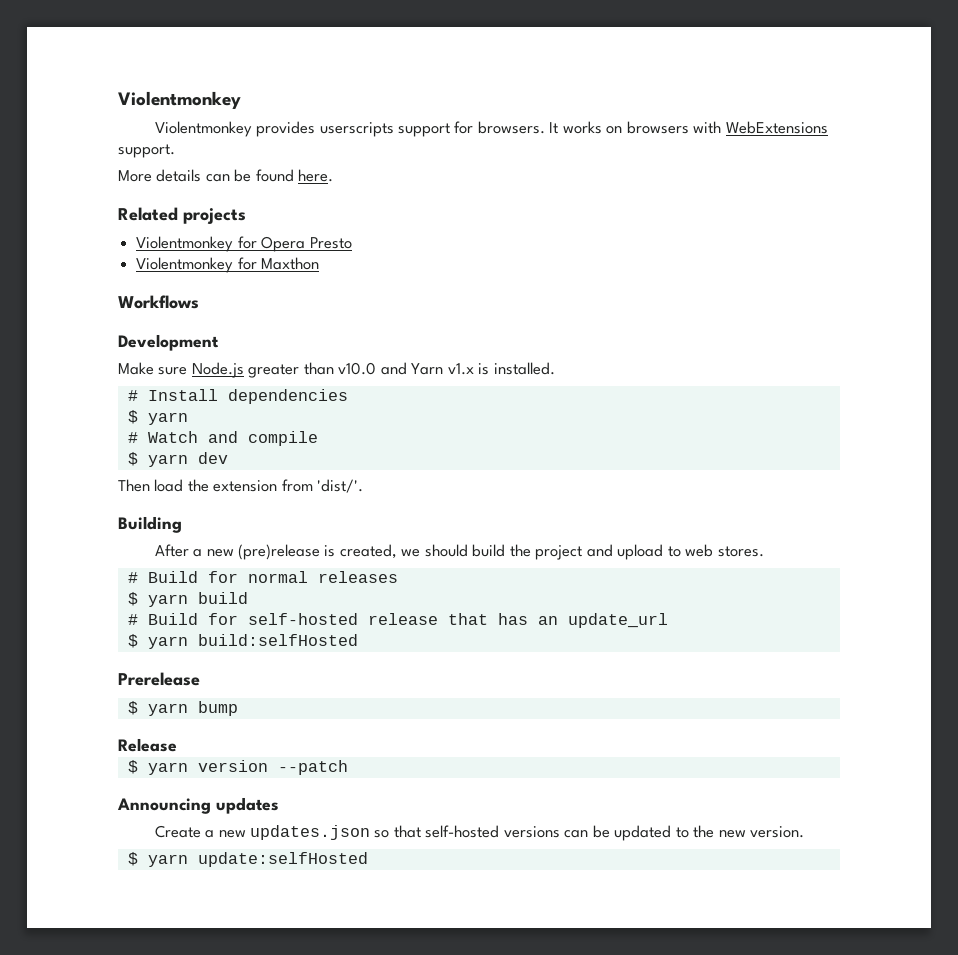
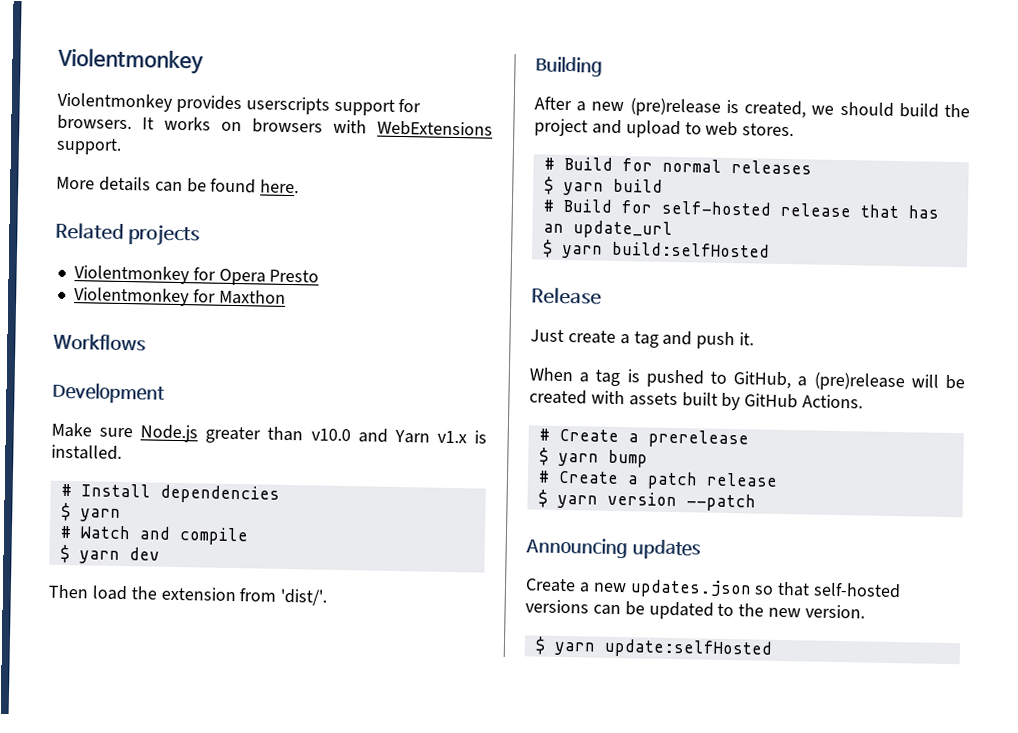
- Prerelease
+ Release
+ Just create a tag and push it.
+ When a tag is pushed to GitHub, a (pre)release will be created with assets built by GitHub Actions.
+ # Create a prerelease
  $ yarn bump
- Release
+ # Create a patch release

